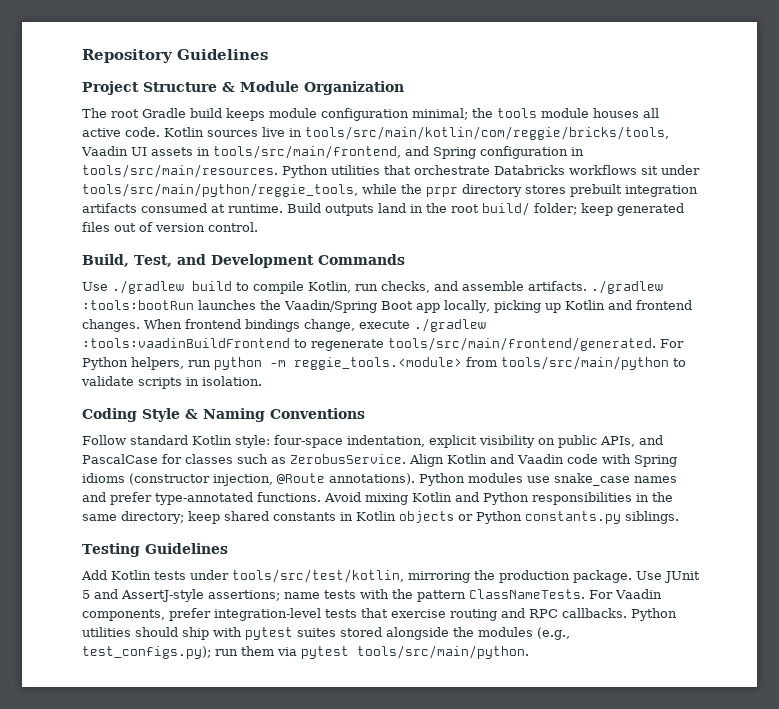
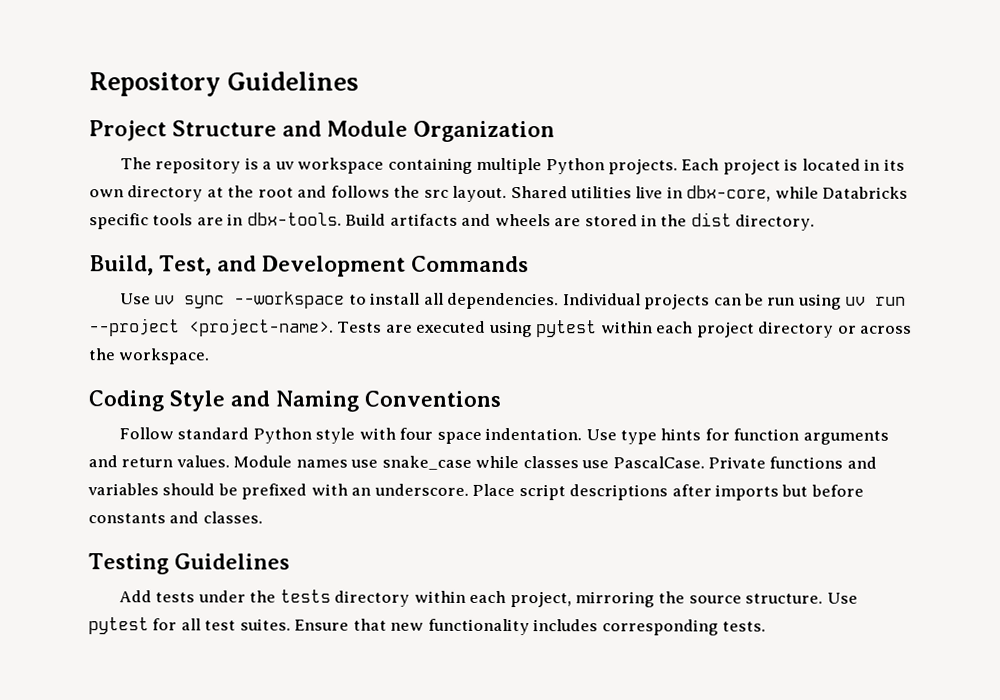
- Project Structure & Module Organization
+ Project Structure and Module Organization
- The root Gradle build keeps module configuration minimal; the tools module houses all active code. Kotlin sources live in tools/src/main/kotlin/com/reggie/bricks/tools, Vaadin UI assets in tools/src/main/frontend, and Spring configuration in tools/src/main/resources. Python utilities that orchestrate Databricks workflows sit under tools/src/main/python/reggie_tools, while the prpr directory stores prebuilt integration artifacts consumed at runtime. Build outputs land in the root build/ folder; keep generated files out of version control.
+ The repository is a uv workspace containing multiple Python projects. Each project is located in its own directory at the root and follows the src layout. Shared utilities live in dbx-core, while Databricks specific tools are in dbx-tools. Build artifacts and wheels are stored in the dist directory.
- Use ./gradlew build to compile Kotlin, run checks, and assemble artifacts. ./gradlew :tools:bootRun launches the Vaadin/Spring Boot app locally, picking up Kotlin and frontend changes. When frontend bindings change, execute ./gradlew :tools:vaadinBuildFrontend to regenerate tools/src/main/frontend/generated. For Python helpers, run python -m reggie_tools.<module> from tools/src/main/python to validate scripts in isolation.
+ Use uv sync --workspace to install all dependencies. Individual projects can be run using uv run --project <project-name>. Tests are executed using pytest within each project directory or across the workspace.
- Coding Style & Naming Conventions
+ Coding Style and Naming Conventions
- Follow standard Kotlin style: four-space indentation, explicit visibility on public APIs, and PascalCase for classes such as ZerobusService. Align Kotlin and Vaadin code with Spring idioms (constructor injection, @Route annotations). Python modules use snake_case names and prefer type-annotated functions. Avoid mixing Kotlin and Python responsibilities in the same directory; keep shared constants in Kotlin objects or Python constants.py siblings.
+ Follow standard Python style with four space indentation. Use type hints for function arguments and return values. Module names use snake_case while classes use PascalCase. Private functions and variables should be prefixed with an underscore. Place script descriptions after imports but before constants and classes.
- Add Kotlin tests under tools/src/test/kotlin, mirroring the production package. Use JUnit 5 and AssertJ-style assertions; name tests with the pattern ClassNameTests. For Vaadin components, prefer integration-level tests that exercise routing and RPC callbacks. Python utilities should ship with pytest suites stored alongside the modules (e.g., test_configs.py); run them via pytest tools/src/main/python.
+ Add tests under the tests directory within each project, mirroring the source structure. Use pytest for all test suites. Ensure that new functionality includes corresponding tests.

